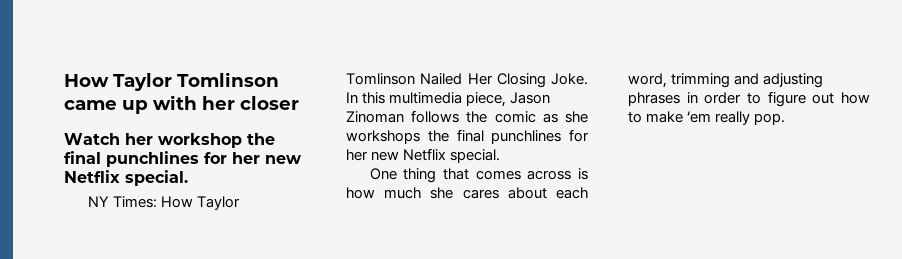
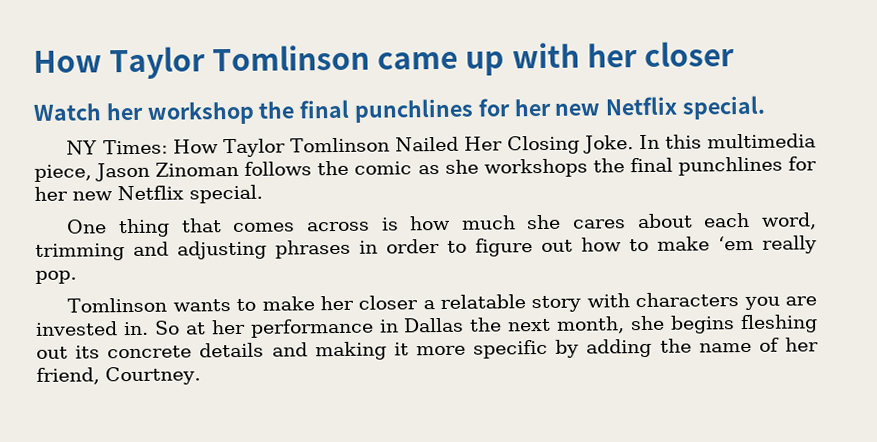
+ Tomlinson wants to make her closer a relatable story with characters you are invested in. So at her performance in Dallas the next month, she begins fleshing out its concrete details and making it more specific by adding the name of her friend, Courtney.

